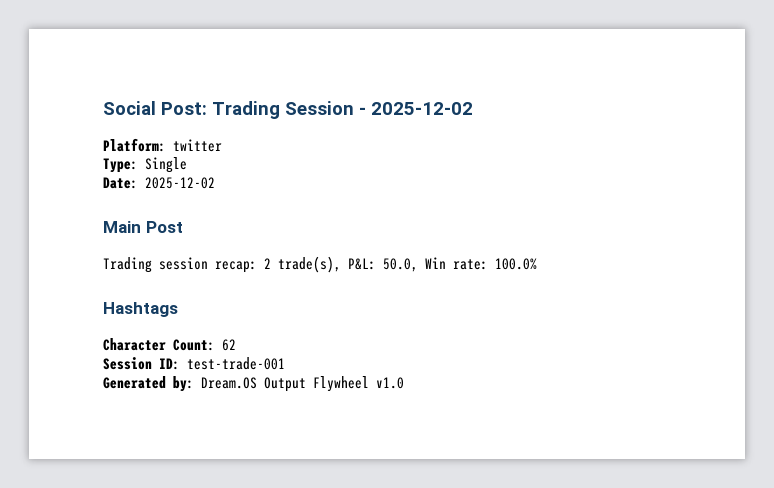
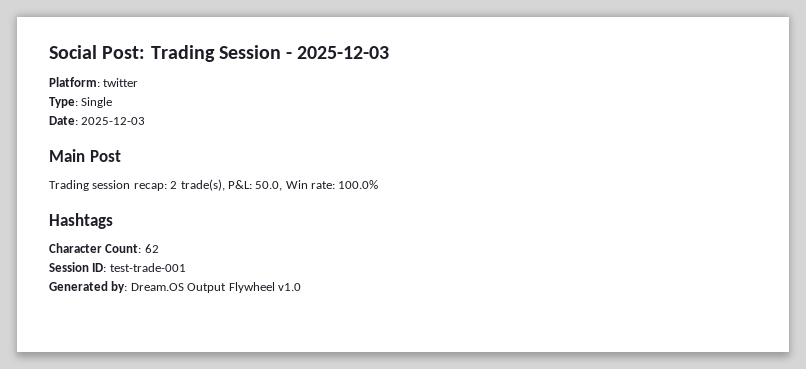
- Social Post: Trading Session - 2025-12-02
+ Social Post: Trading Session - 2025-12-03
- Date: 2025-12-02
+ Date: 2025-12-03

